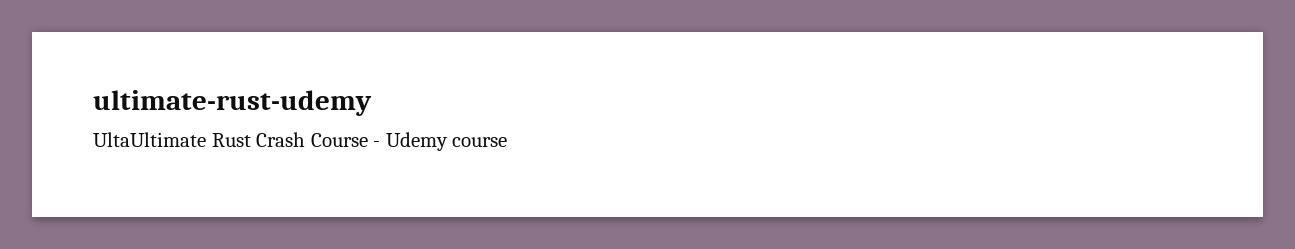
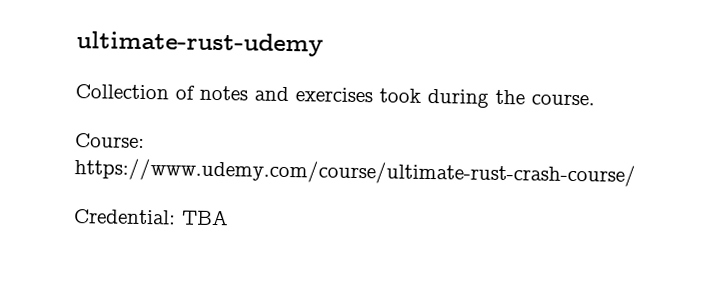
- UltaUltimate Rust Crash Course - Udemy course
+ Collection of notes and exercises took during the course.
+ Course: https://www.udemy.com/course/ultimate-rust-crash-course/
+ Credential: TBA

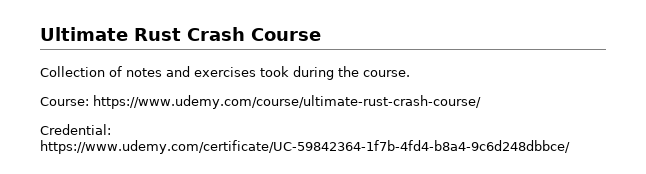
- ultimate-rust-udemy
+ Ultimate Rust Crash Course
- Credential: TBA
+ Credential: https://www.udemy.com/certificate/UC-59842364-1f7b-4fd4-b8a4-9c6d248dbbce/

